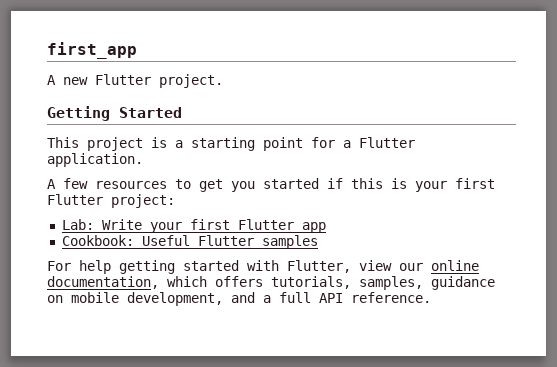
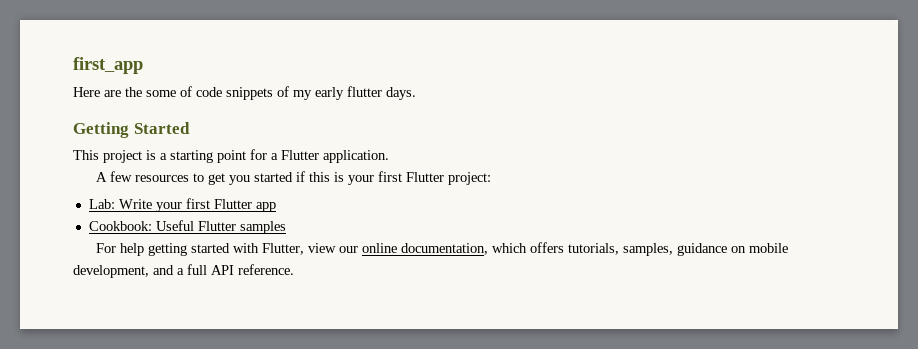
- A new Flutter project.
+ Here are the some of code snippets of my early flutter days.

